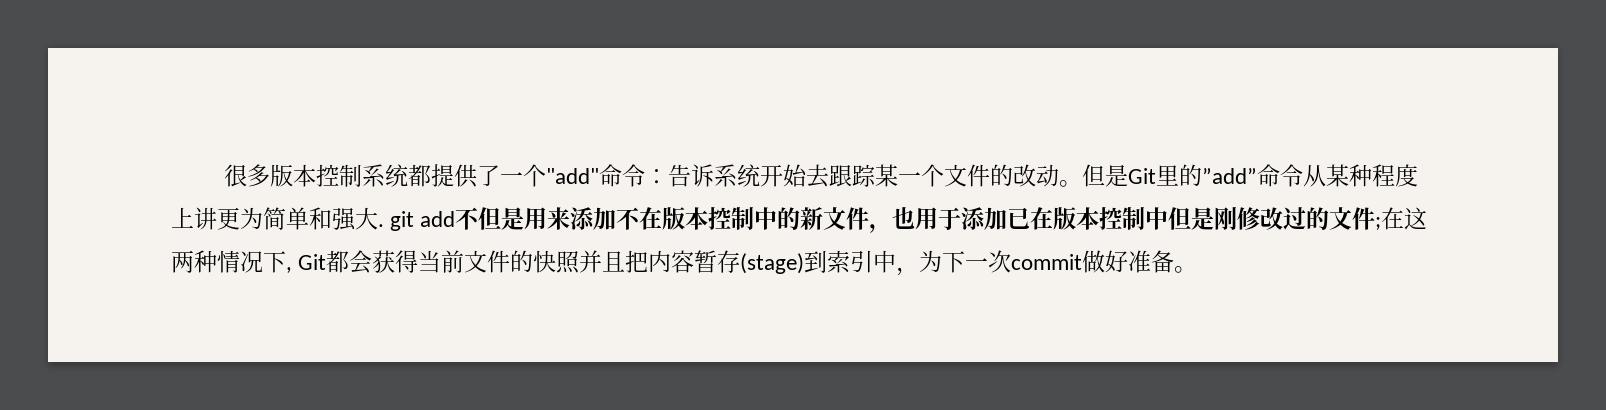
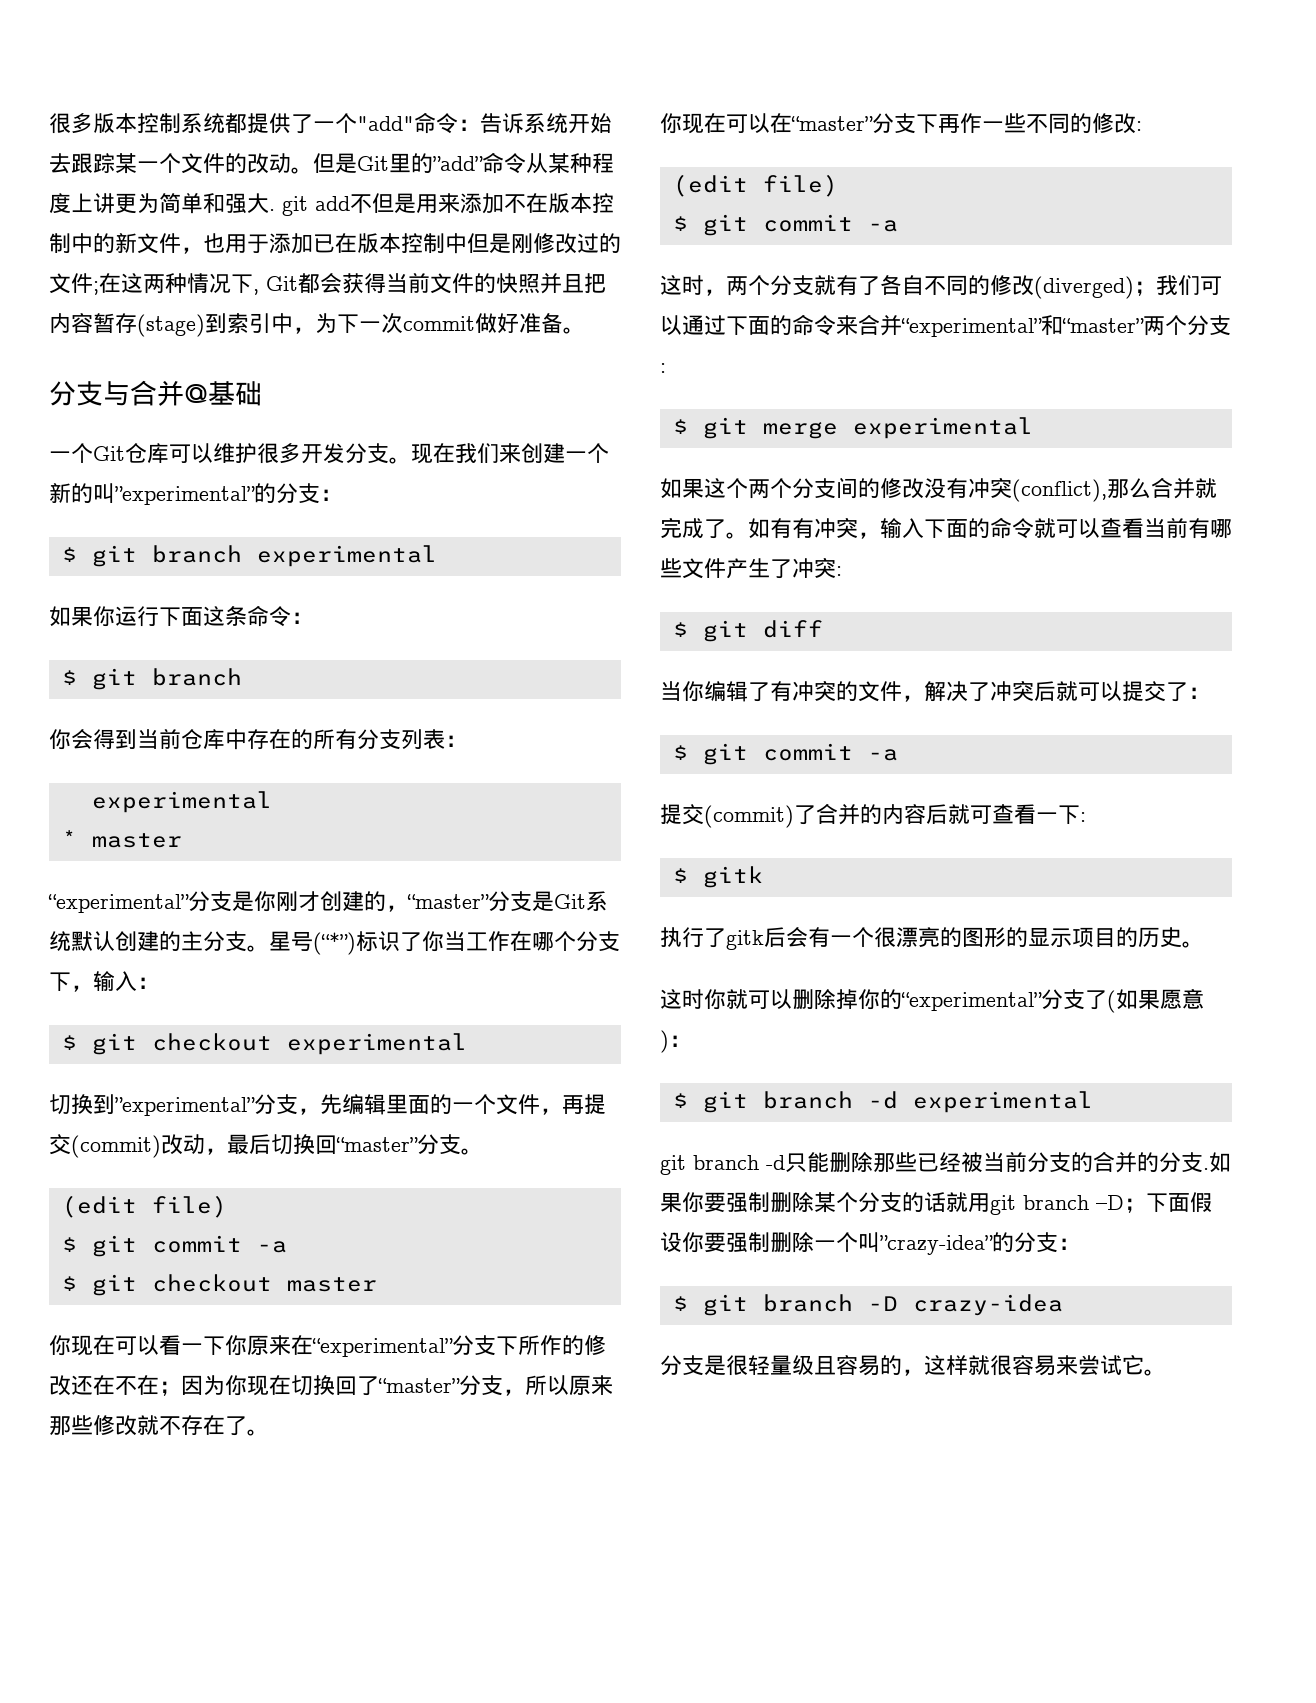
+ 分支与合并@基础
+ 一个Git仓库可以维护很多开发分支。现在我们来创建一个新的叫”experimental”的分支：
+ $ git branch experimental
+ 如果你运行下面这条命令：
+ $ git branch
+ 你会得到当前仓库中存在的所有分支列表：
+ experimental
+ * master
+ “experimental”分支是你刚才创建的，“master”分支是Git系统默认创建的主分支。星号(“*”)标识了你当工作在哪个分支下，输入：
+ $ git checkout experimental
+ 切换到”experimental”分支，先编辑里面的一个文件，再提交(commit)改动，最后切换回“master”分支。
+ (edit file)
+ $ git commit -a
+ $ git checkout master
+ 你现在可以看一下你原来在“experimental”分支下所作的修改还在不在；因为你现在切换回了“master”分支，所以原来那些修改就不存在了。
+ 你现在可以在“master”分支下再作一些不同的修改:
+ (edit file)
+ $ git commit -a
+ 这时，两个分支就有了各自不同的修改(diverged)；我们可以通过下面的命令来合并“experimental”和“master”两个分支:
+ $ git merge experimental
+ 如果这个两个分支间的修改没有冲突(conflict),那么合并就完成了。如有有冲突，输入下面的命令就可以查看当前有哪些文件产生了冲突:
+ $ git diff
+ 当你编辑了有冲突的文件，解决了冲突后就可以提交了：
+ $ git commit -a
+ 提交(commit)了合并的内容后就可查看一下:
+ $ gitk
+ 执行了gitk后会有一个很漂亮的图形的显示项目的历史。
+ 这时你就可以删除掉你的“experimental”分支了(如果愿意)：
+ $ git branch -d experimental
+ git branch -d只能删除那些已经被当前分支的合并的分支.如果你要强制删除某个分支的话就用git branch –D；下面假设你要强制删除一个叫”crazy-idea”的分支：
+ $ git branch -D crazy-idea
+ 分支是很轻量级且容易的，这样就很容易来尝试它。

